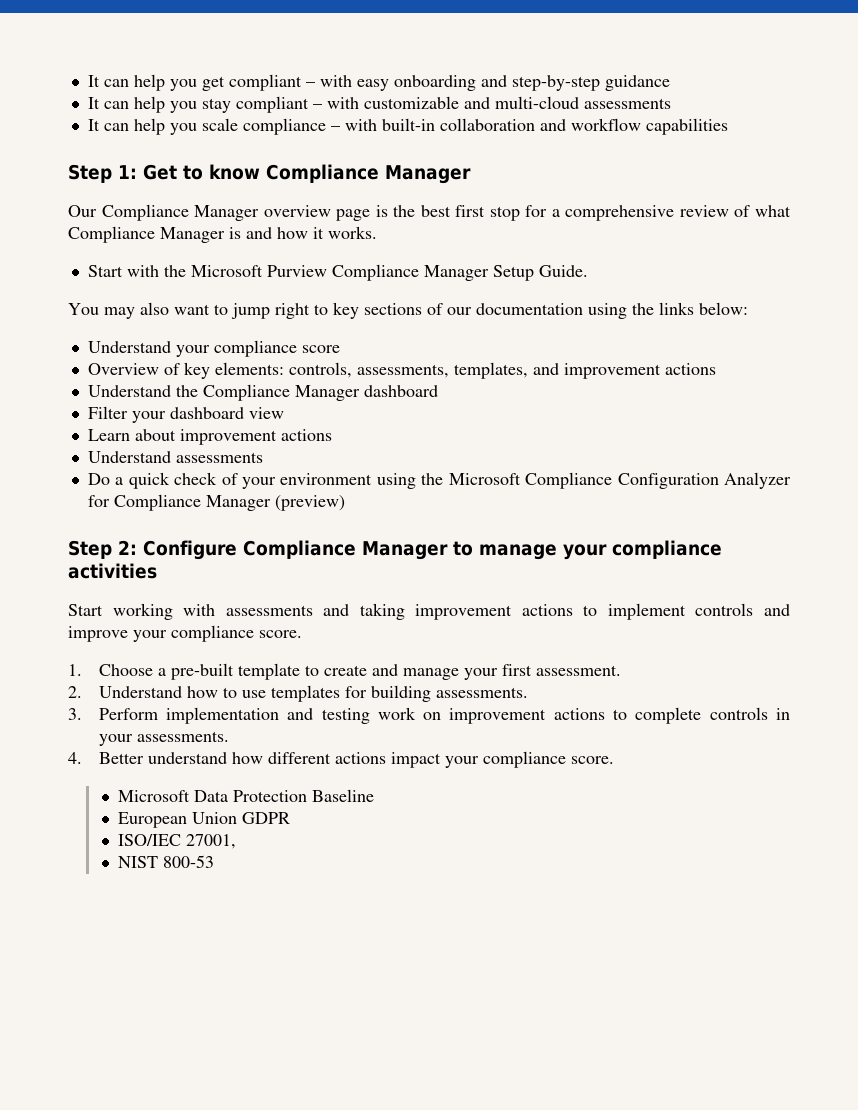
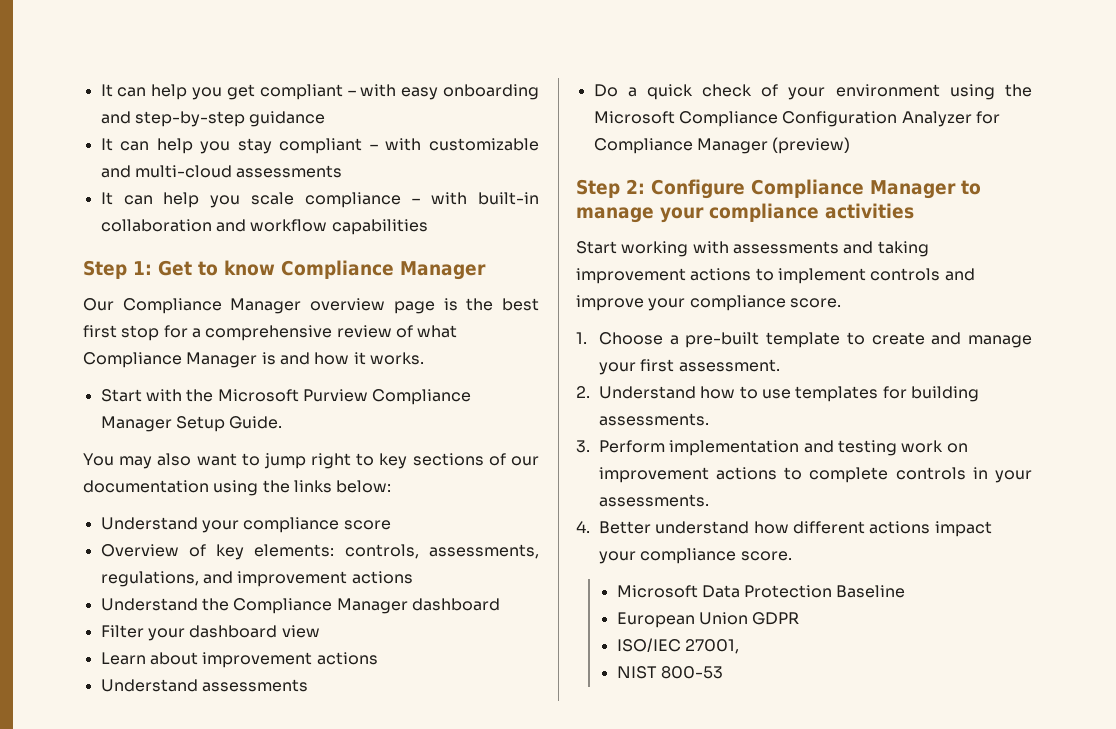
- Overview of key elements: controls, assessments, templates, and improvement actions
+ Overview of key elements: controls, assessments, regulations, and improvement actions

